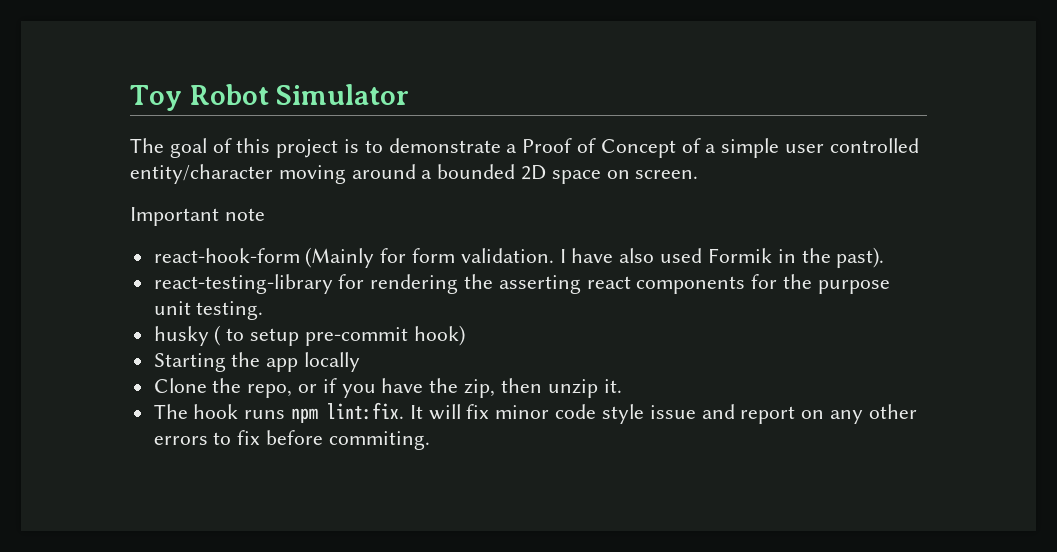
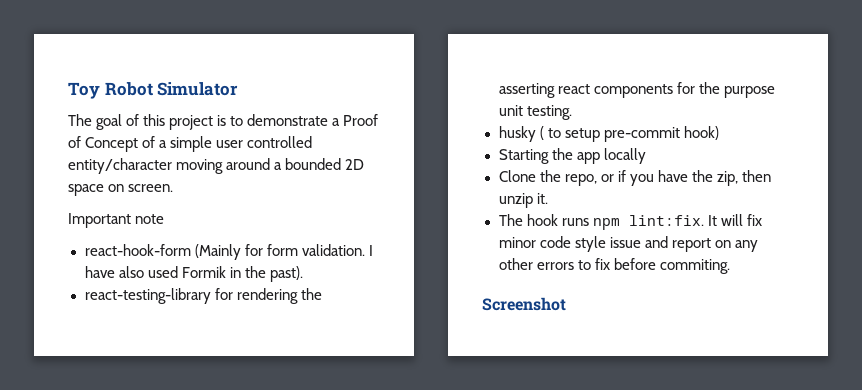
+ Screenshot

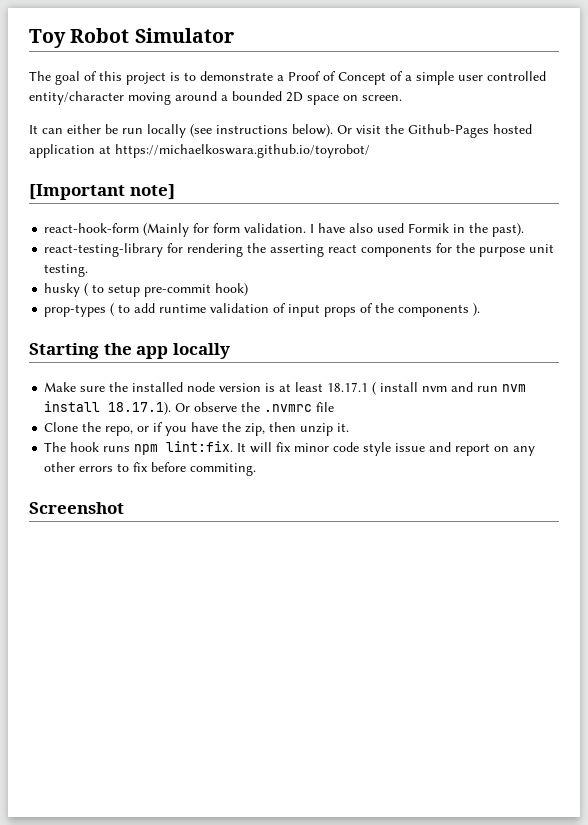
- Important note
+ It can either be run locally (see instructions below). Or visit the Github-Pages hosted application at https://michaelkoswara.github.io/toyrobot/
+ [Important note]
+ prop-types ( to add runtime validation of input props of the components ).
  Starting the app locally
+ Make sure the installed node version is at least 18.17.1 ( install nvm and run nvm install 18.17.1). Or observe the .nvmrc file

